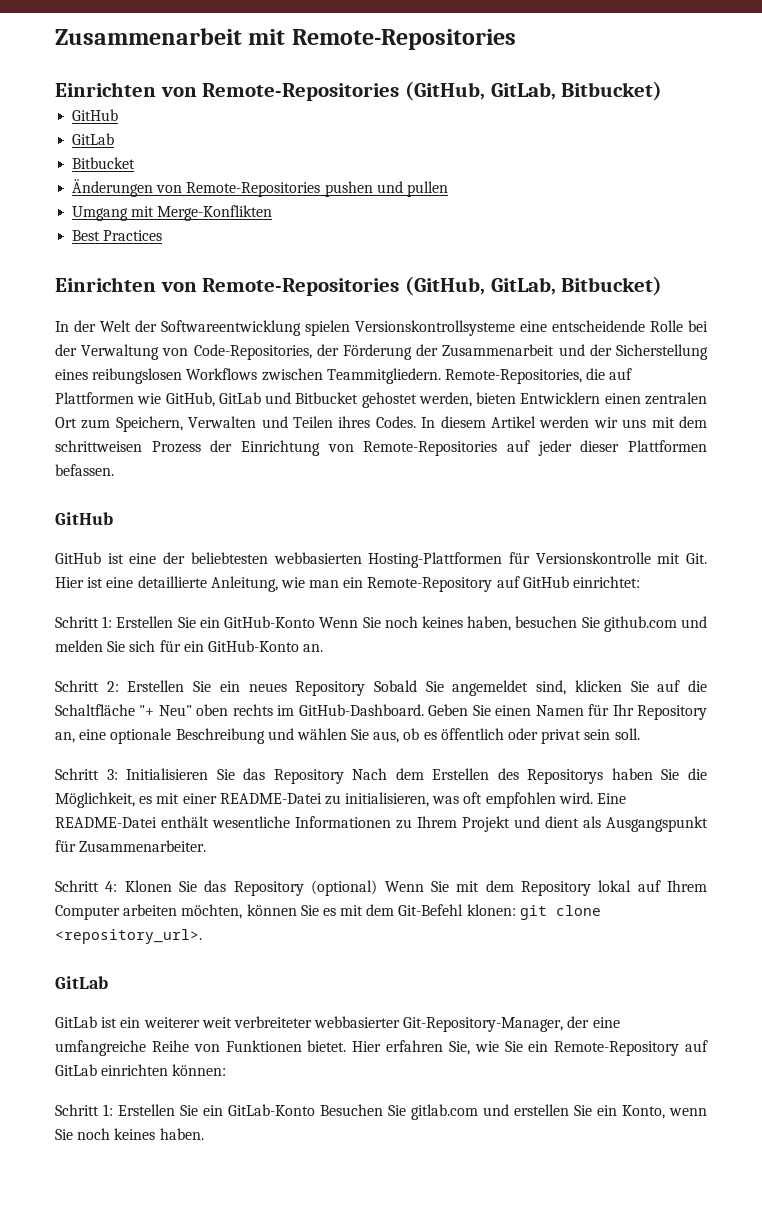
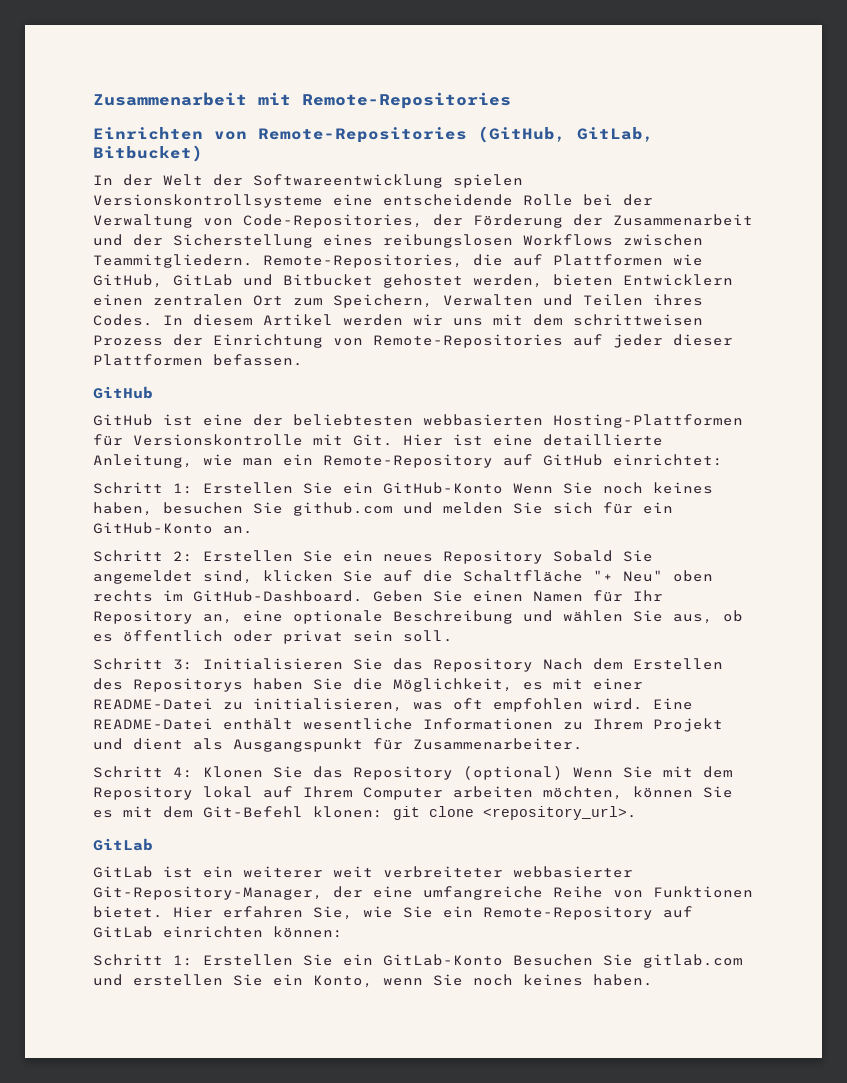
  Zusammenarbeit mit Remote-Repositories
- Einrichten von Remote-Repositories (GitHub, GitLab, Bitbucket)
- GitHub
- GitLab
- Bitbucket
- Änderungen von Remote-Repositories pushen und pullen
- Umgang mit Merge-Konflikten
- Best Practices

